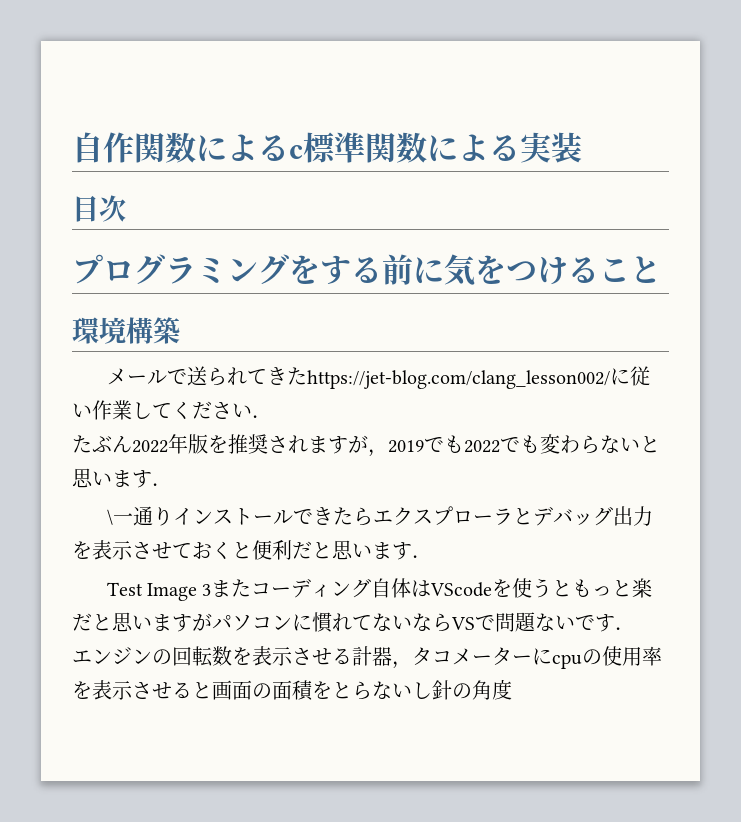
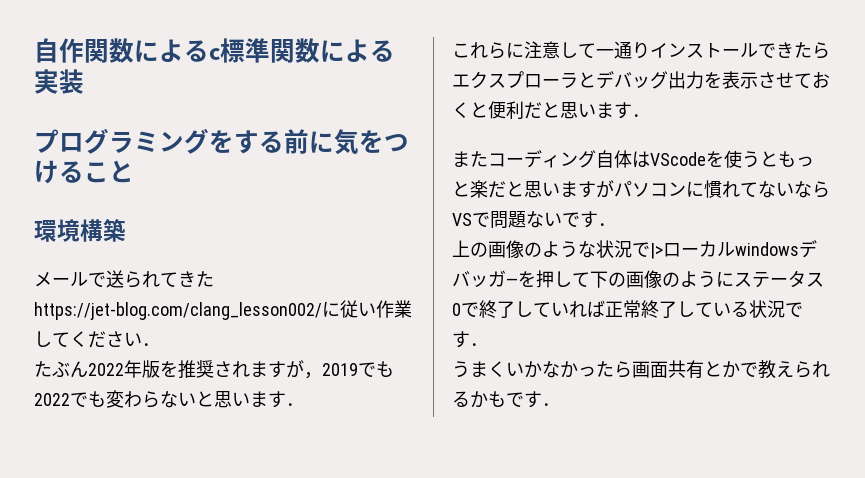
- 目次
- \一通りインストールできたらエクスプローラとデバッグ出力を表示させておくと便利だと思います．
+ これらに注意して一通りインストールできたらエクスプローラとデバッグ出力を表示させておくと便利だと思います．
- Test Image 3またコーディング自体はVScodeを使うともっと楽だと思いますがパソコンに慣れてないならVSで問題ないです．
+ またコーディング自体はVScodeを使うともっと楽だと思いますがパソコンに慣れてないならVSで問題ないです．
- エンジンの回転数を表示させる計器，タコメーターにcpuの使用率を表示させると画面の面積をとらないし針の角度
+ 上の画像のような状況で|>ローカルwindowsデバッガ―を押して下の画像のようにステータス0で終了していれば正常終了している状況です．
+ うまくいかなかったら画面共有とかで教えられるかもです．

